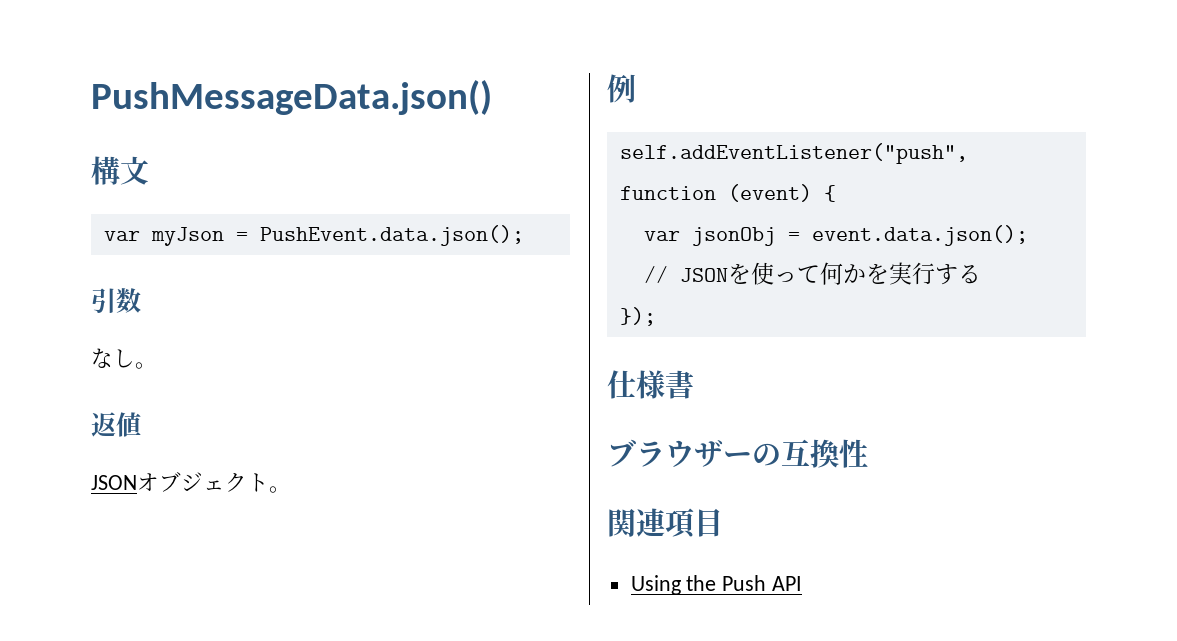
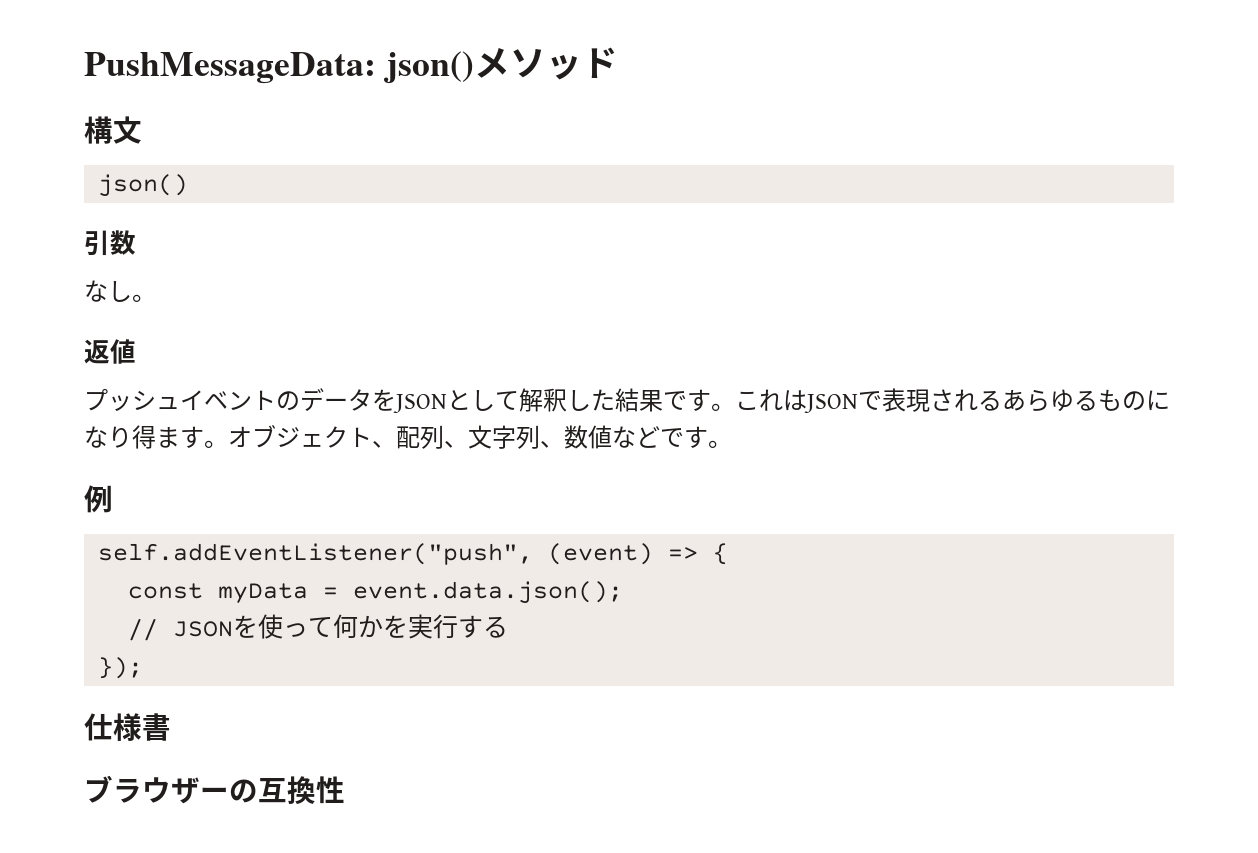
- PushMessageData.json()
+ PushMessageData: json()メソッド
  構文
- var myJson = PushEvent.data.json();
+ json()
  引数
  なし。
  返値
- JSONオブジェクト。
+ プッシュイベントのデータをJSONとして解釈した結果です。これはJSONで表現されるあらゆるものになり得ます。オブジェクト、配列、文字列、数値などです。
- self.addEventListener("push", function (event) {
+ self.addEventListener("push", (event) => {
- var jsonObj = event.data.json();
+ const myData = event.data.json();
- 関連項目
- Using the Push API

